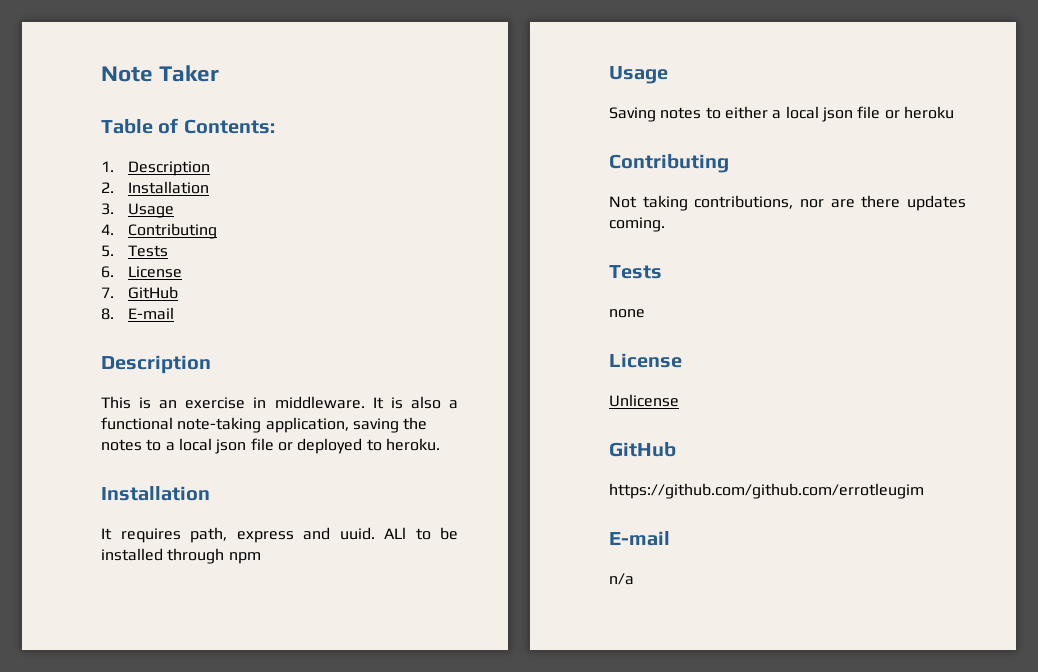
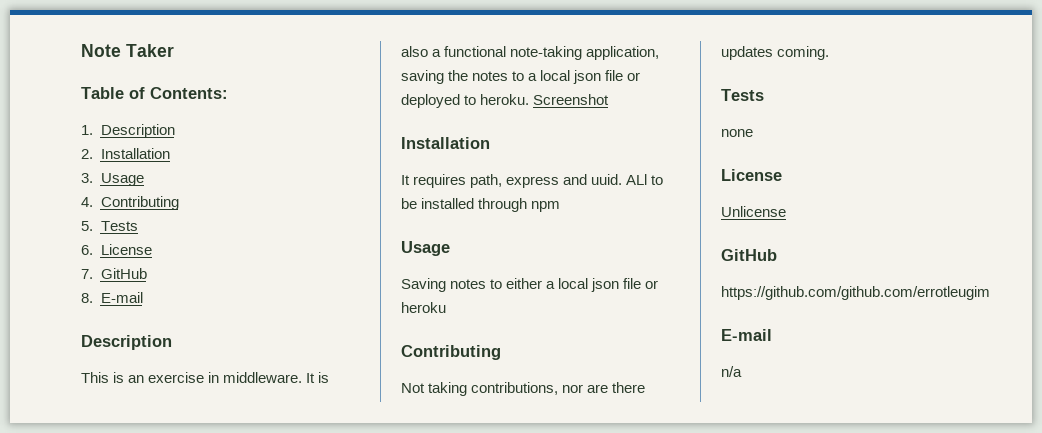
+ Screenshot

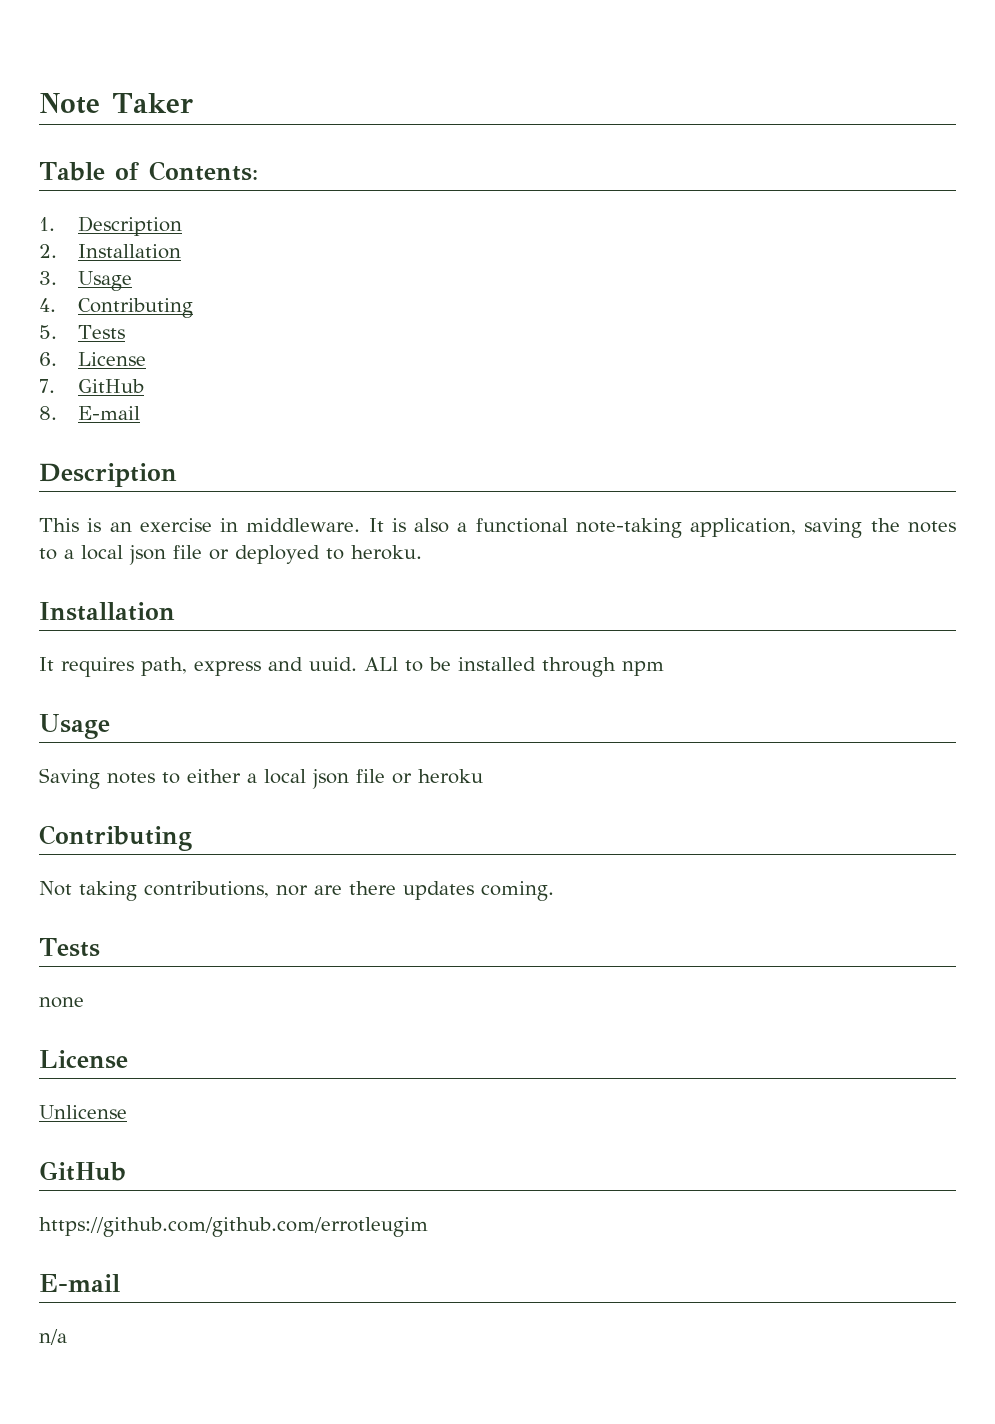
- Screenshot

